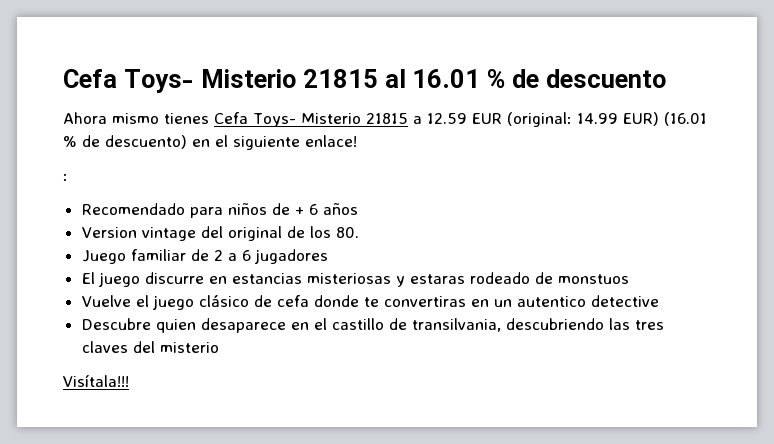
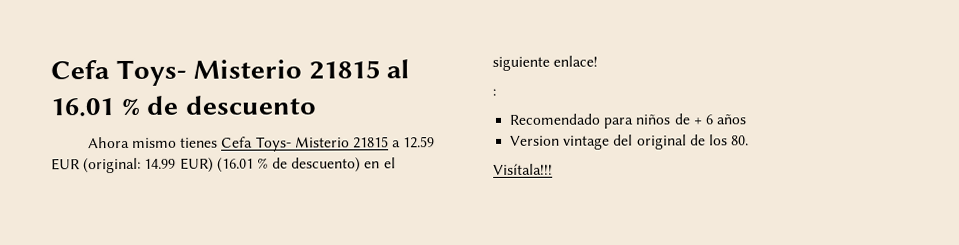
- Juego familiar de 2 a 6 jugadores
- El juego discurre en estancias misteriosas y estaras rodeado de monstuos
- Vuelve el juego clásico de cefa donde te convertiras en un autentico detective
- Descubre quien desaparece en el castillo de transilvania, descubriendo las tres claves del misterio

